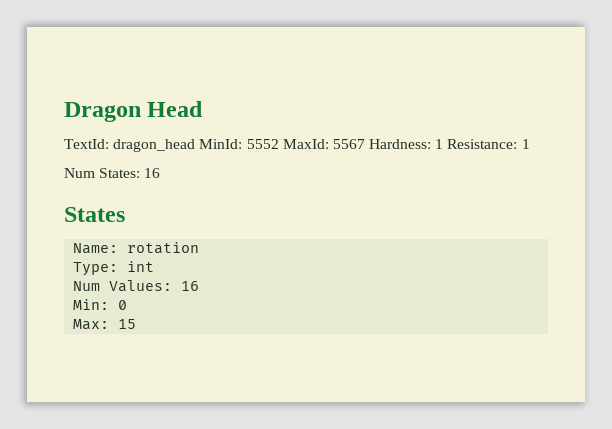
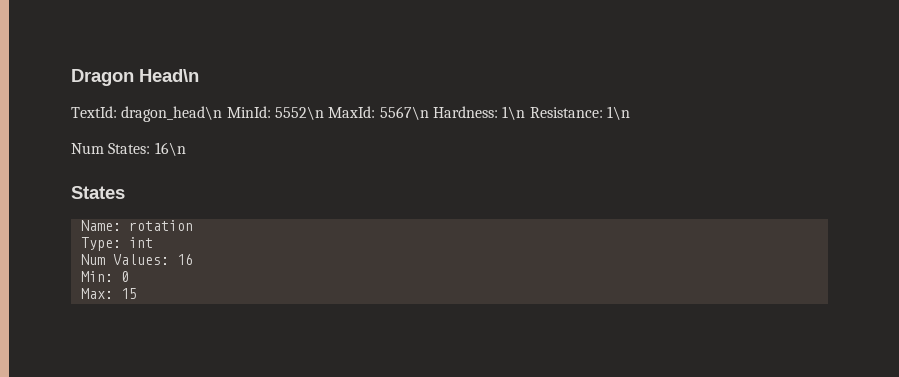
- Dragon Head
+ Dragon Head\n
- TextId: dragon_head MinId: 5552 MaxId: 5567 Hardness: 1 Resistance: 1
+ TextId: dragon_head\n MinId: 5552\n MaxId: 5567\n Hardness: 1\n Resistance: 1\n
- Num States: 16
+ Num States: 16\n

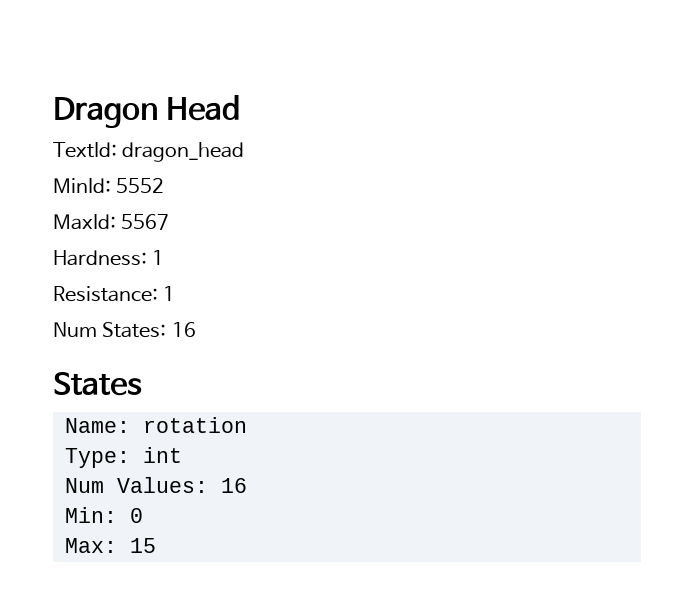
- Dragon Head\n
+ Dragon Head
- TextId: dragon_head\n MinId: 5552\n MaxId: 5567\n Hardness: 1\n Resistance: 1\n
+ TextId: dragon_head
+ MinId: 5552
+ MaxId: 5567
+ Hardness: 1
+ Resistance: 1
- Num States: 16\n
+ Num States: 16

